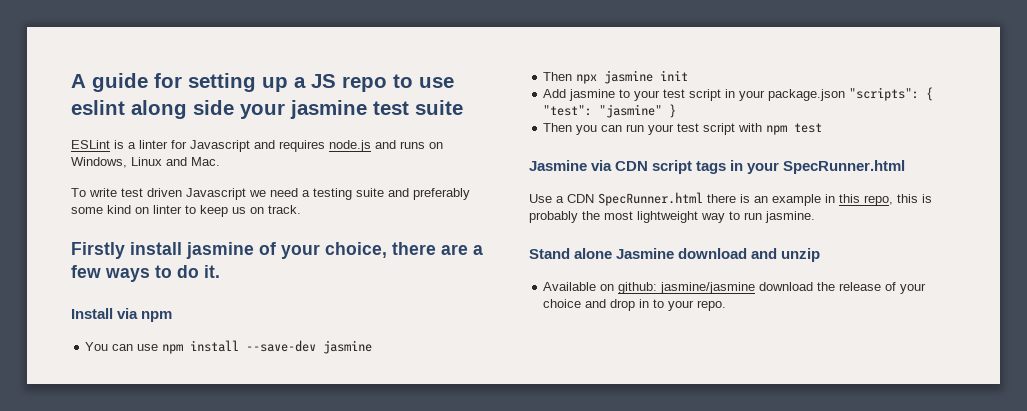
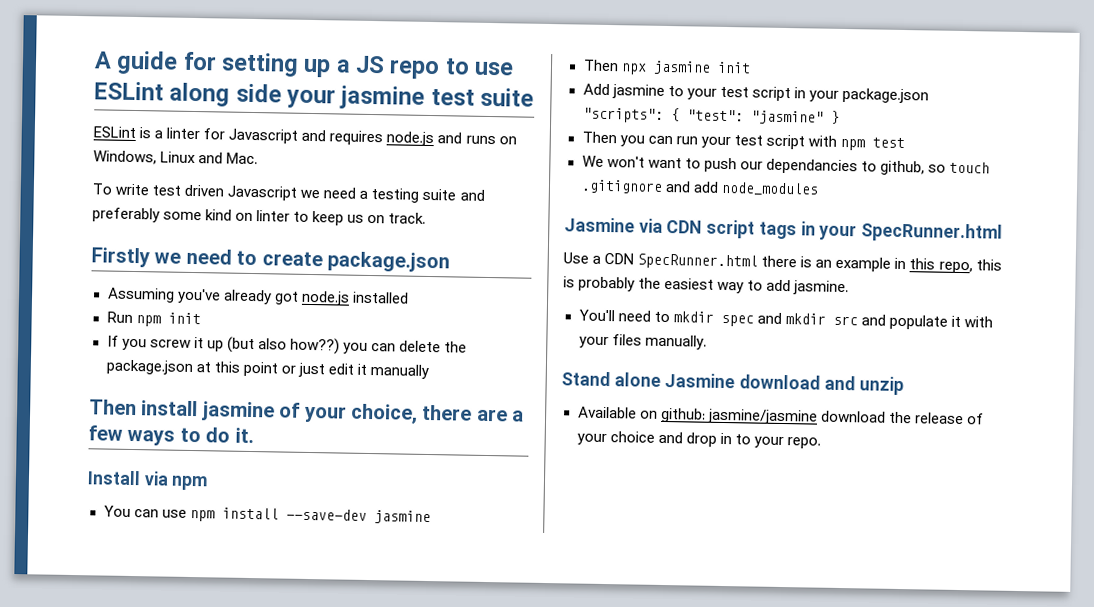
- A guide for setting up a JS repo to use eslint along side your jasmine test suite
+ A guide for setting up a JS repo to use ESLint along side your jasmine test suite
- Firstly install jasmine of your choice, there are a few ways to do it.
+ Firstly we need to create package.json
+ Assuming you've already got node.js installed
+ Run npm init
+ If you screw it up (but also how??) you can delete the package.json at this point or just edit it manually
+ Then install jasmine of your choice, there are a few ways to do it.
+ We won't want to push our dependancies to github, so touch .gitignore and add node_modules
- Use a CDN SpecRunner.html there is an example in this repo, this is probably the most lightweight way to run jasmine.
+ Use a CDN SpecRunner.html there is an example in this repo, this is probably the easiest way to add jasmine.
+ You'll need to mkdir spec and mkdir src and populate it with your files manually.

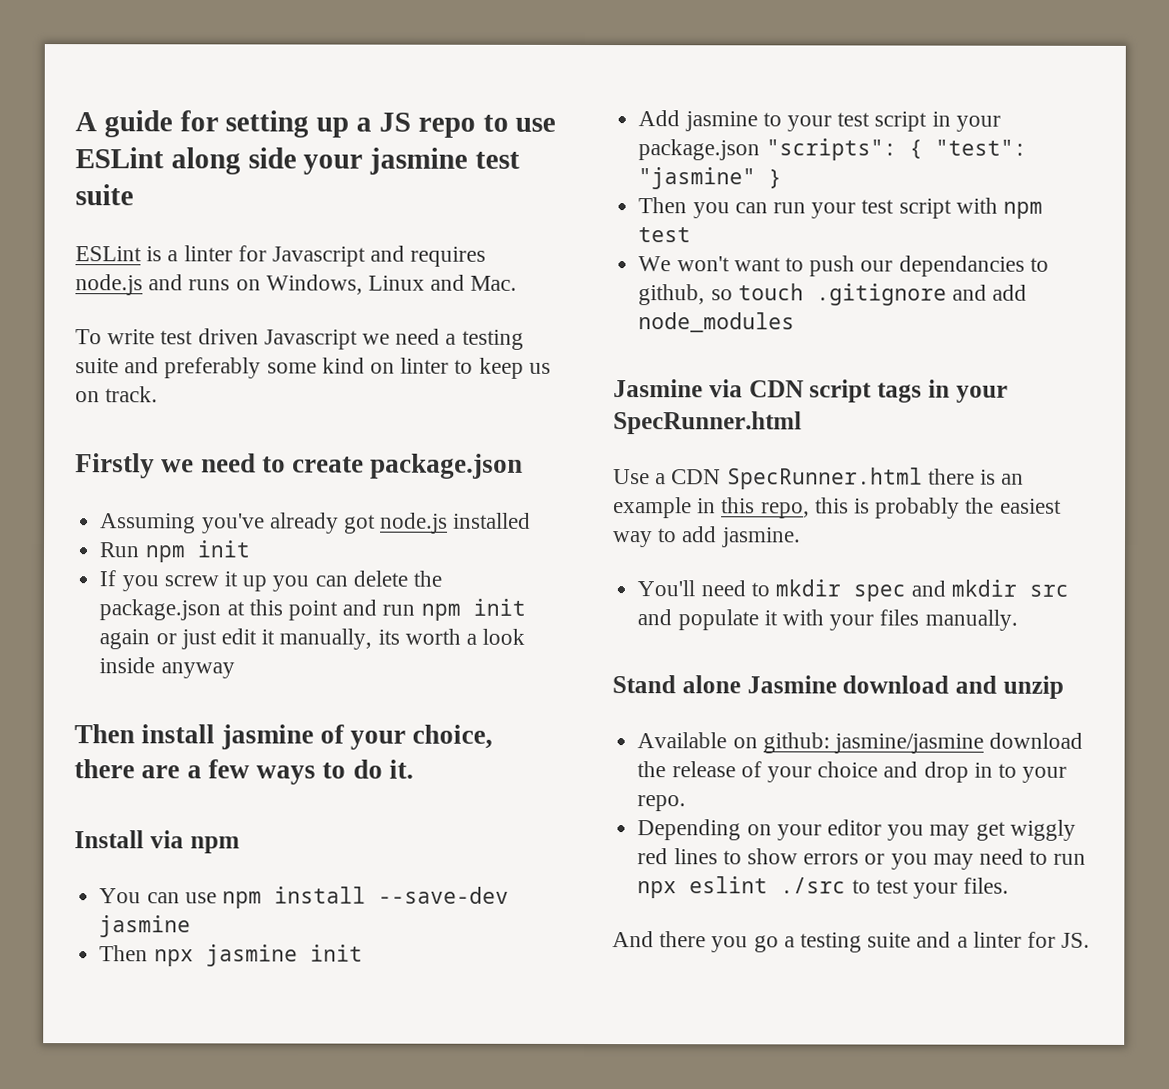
- If you screw it up (but also how??) you can delete the package.json at this point or just edit it manually
+ If you screw it up you can delete the package.json at this point and run npm init again or just edit it manually, its worth a look inside anyway
+ Depending on your editor you may get wiggly red lines to show errors or you may need to run npx eslint ./src to test your files.
+ And there you go a testing suite and a linter for JS.

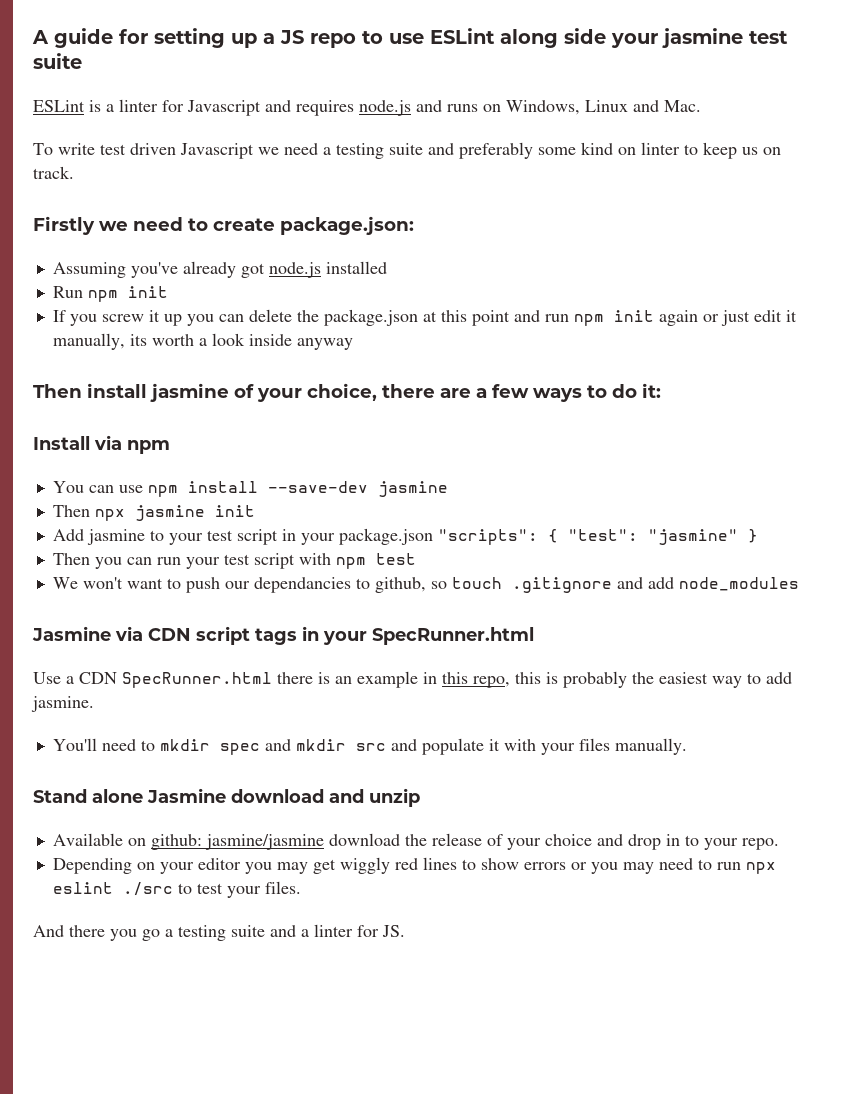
- Firstly we need to create package.json
+ Firstly we need to create package.json:
- Then install jasmine of your choice, there are a few ways to do it.
+ Then install jasmine of your choice, there are a few ways to do it:

